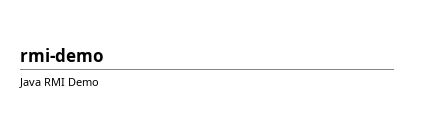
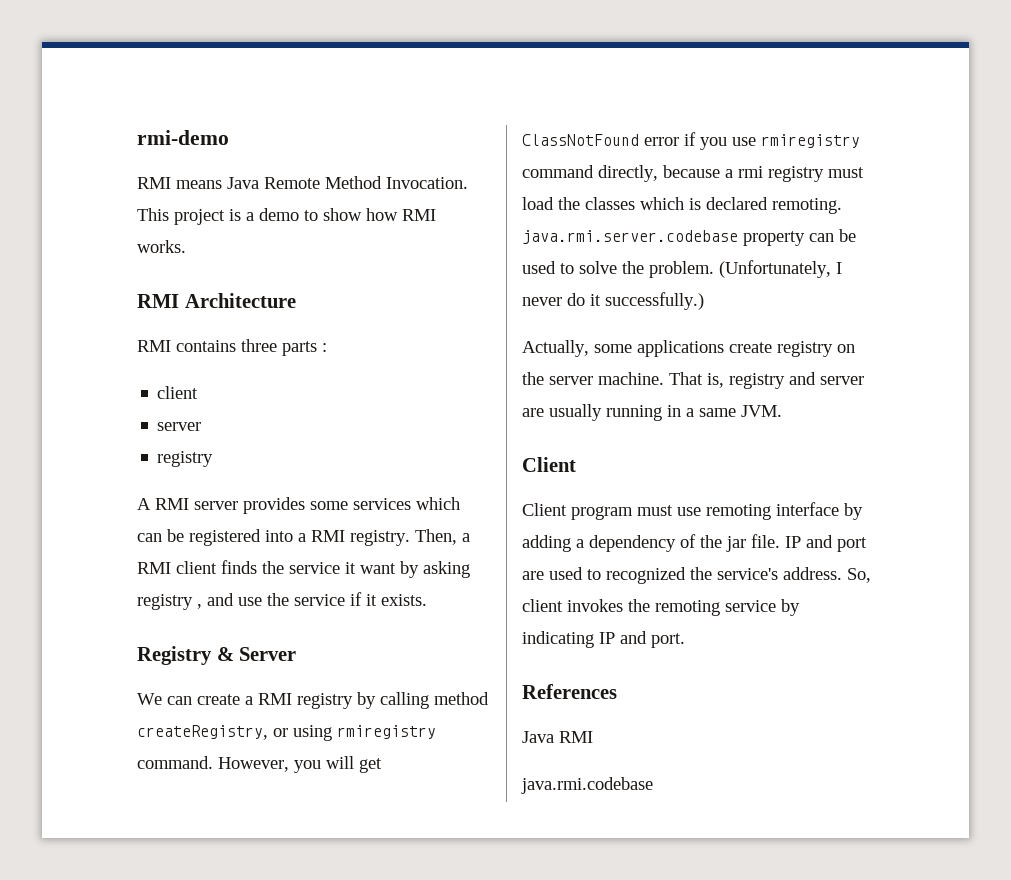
+ RMI means Java Remote Method Invocation. This project is a demo to show how RMI works.
+ RMI Architecture
+ RMI contains three parts :
+ client
+ server
+ registry
+ A RMI server provides some services which can be registered into a RMI registry. Then, a RMI client finds the service it want by asking registry , and use the service if it exists.
+ Registry & Server
+ We can create a RMI registry by calling method createRegistry, or using rmiregistry command. However, you will get ClassNotFound error if you use rmiregistry command directly, because a rmi registry must load the classes which is declared remoting. java.rmi.server.codebase property can be used to solve the problem. (Unfortunately, I never do it successfully.)
+ Actually, some applications create registry on the server machine. That is, registry and server are usually running in a same JVM.
+ Client
+ Client program must use remoting interface by adding a dependency of the jar file. IP and port are used to recognized the service's address. So, client invokes the remoting service by indicating IP and port.
+ References
- Java RMI Demo
+ Java RMI
+ java.rmi.codebase

